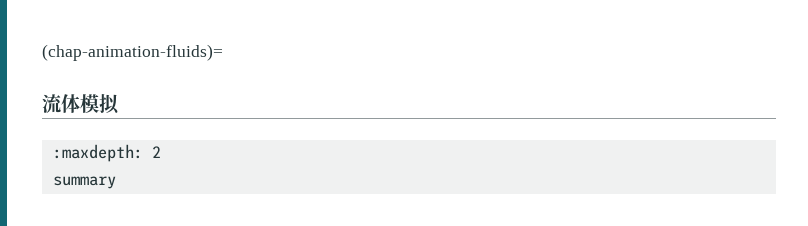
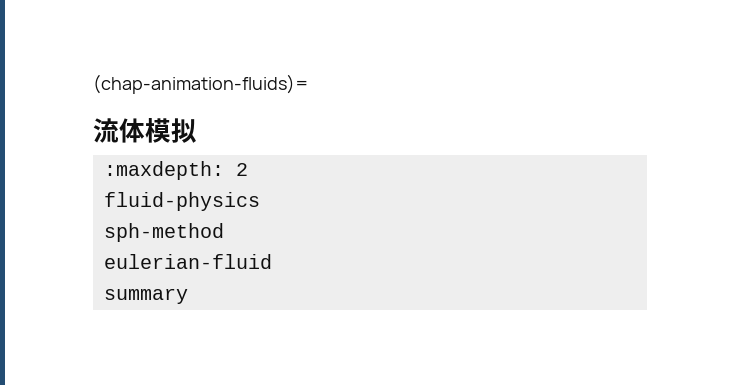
+ fluid-physics
+ sph-method
+ eulerian-fluid

